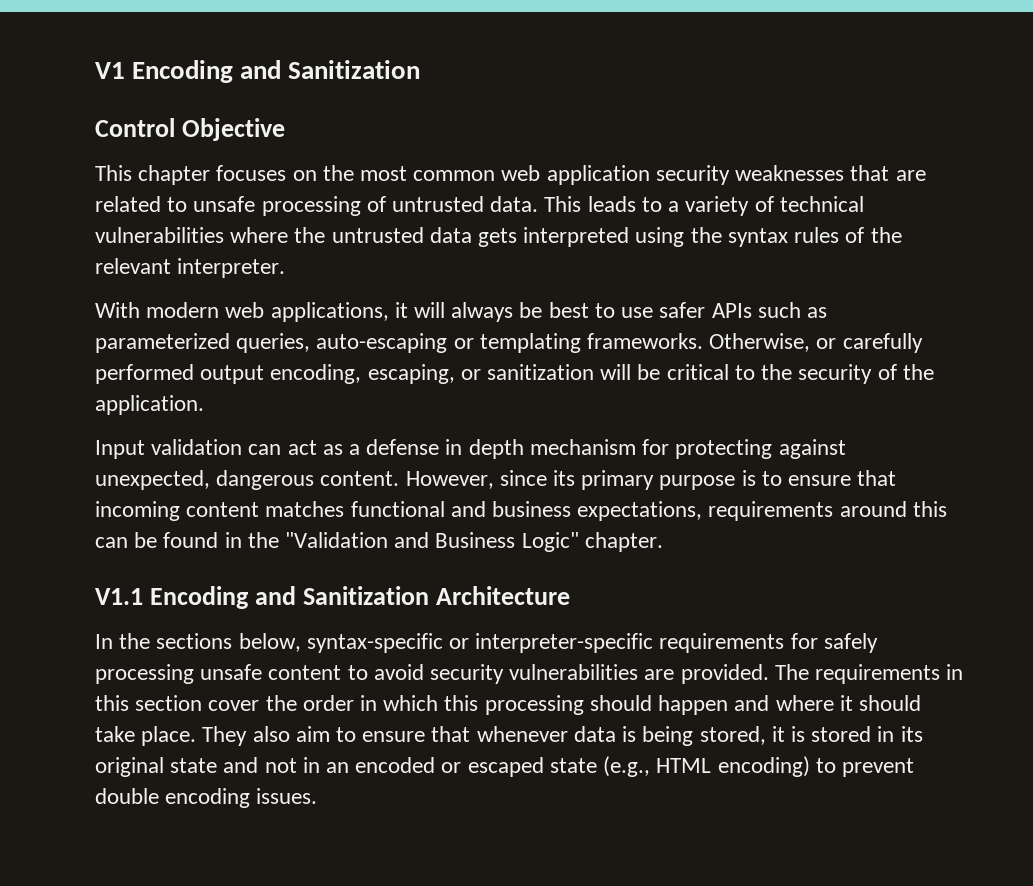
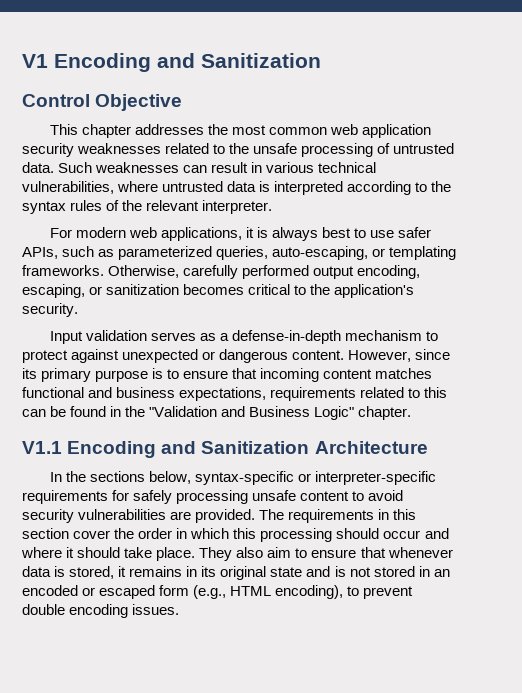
- This chapter focuses on the most common web application security weaknesses that are related to unsafe processing of untrusted data.
+ This chapter addresses the most common web application security weaknesses related to the unsafe processing of untrusted data.
- This leads to a variety of technical vulnerabilities where the untrusted data gets interpreted using the syntax rules of the relevant interpreter.
+ Such weaknesses can result in various technical vulnerabilities, where untrusted data is interpreted according to the syntax rules of the relevant interpreter.
- With modern web applications, it will always be best to use safer APIs such as parameterized queries, auto-escaping or templating frameworks.
+ For modern web applications, it is always best to use safer APIs, such as parameterized queries, auto-escaping, or templating frameworks.
- Otherwise, or carefully performed output encoding, escaping, or sanitization will be critical to the security of the application.
- Input validation can act as a defense in depth mechanism for protecting against unexpected, dangerous content.
+ Otherwise, carefully performed output encoding, escaping, or sanitization becomes critical to the application's security.
+ Input validation serves as a defense-in-depth mechanism to protect against unexpected or dangerous content.
- However, since its primary purpose is to ensure that incoming content matches functional and business expectations, requirements around this can be found in the "Validation and Business Logic" chapter.
+ However, since its primary purpose is to ensure that incoming content matches functional and business expectations, requirements related to this can be found in the "Validation and Business Logic" chapter.
- The requirements in this section cover the order in which this processing should happen and where it should take place.
+ The requirements in this section cover the order in which this processing should occur and where it should take place.
- They also aim to ensure that whenever data is being stored, it is stored in its original state and not in an encoded or escaped state (e.g., HTML encoding) to prevent double encoding issues.
+ They also aim to ensure that whenever data is stored, it remains in its original state and is not stored in an encoded or escaped form (e.g., HTML encoding), to prevent double encoding issues.

